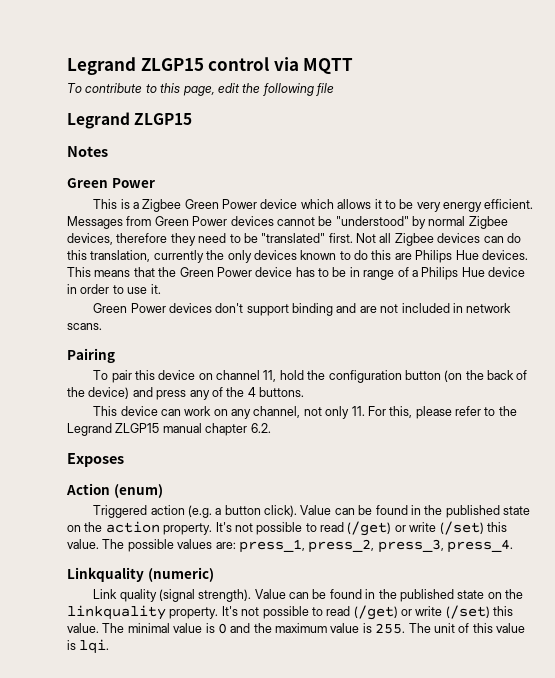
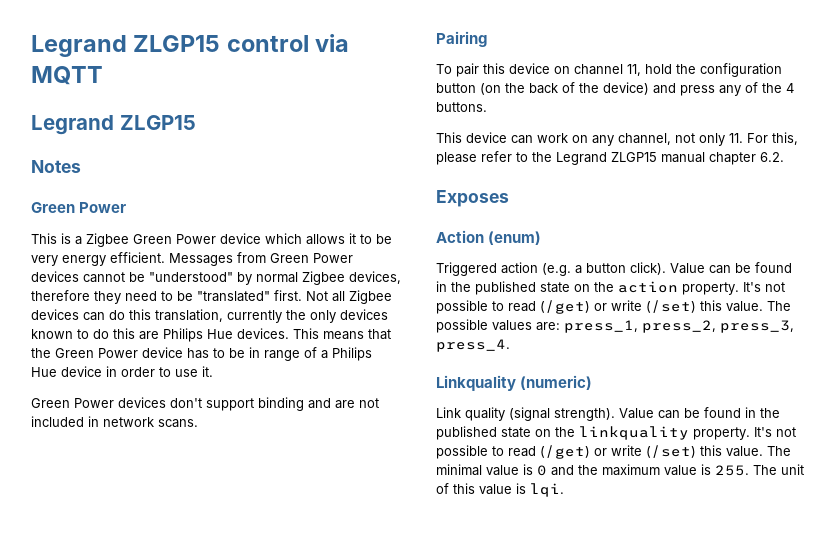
- To contribute to this page, edit the following file

